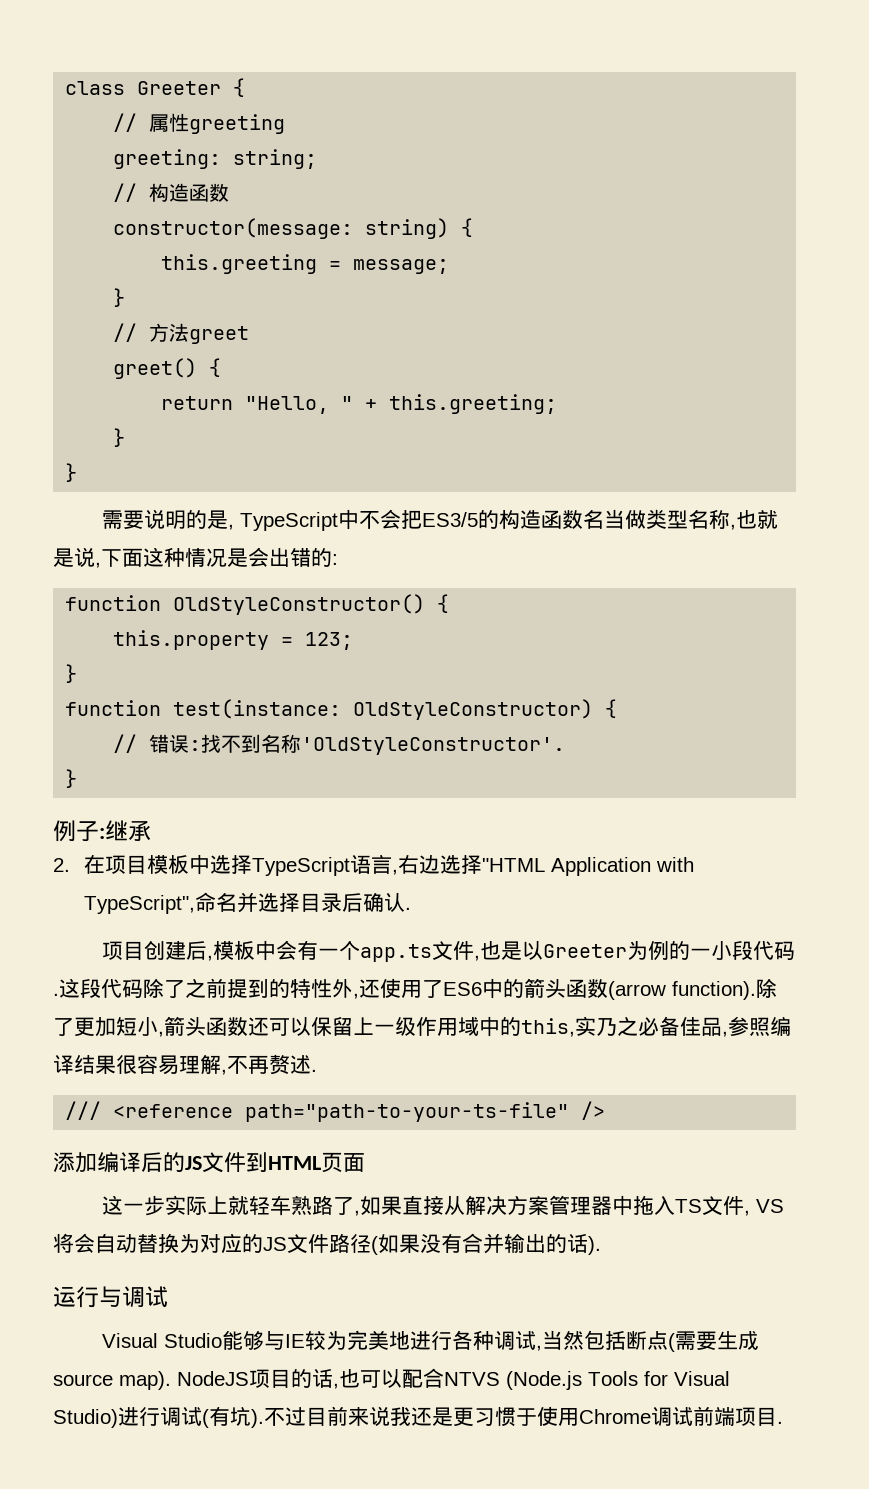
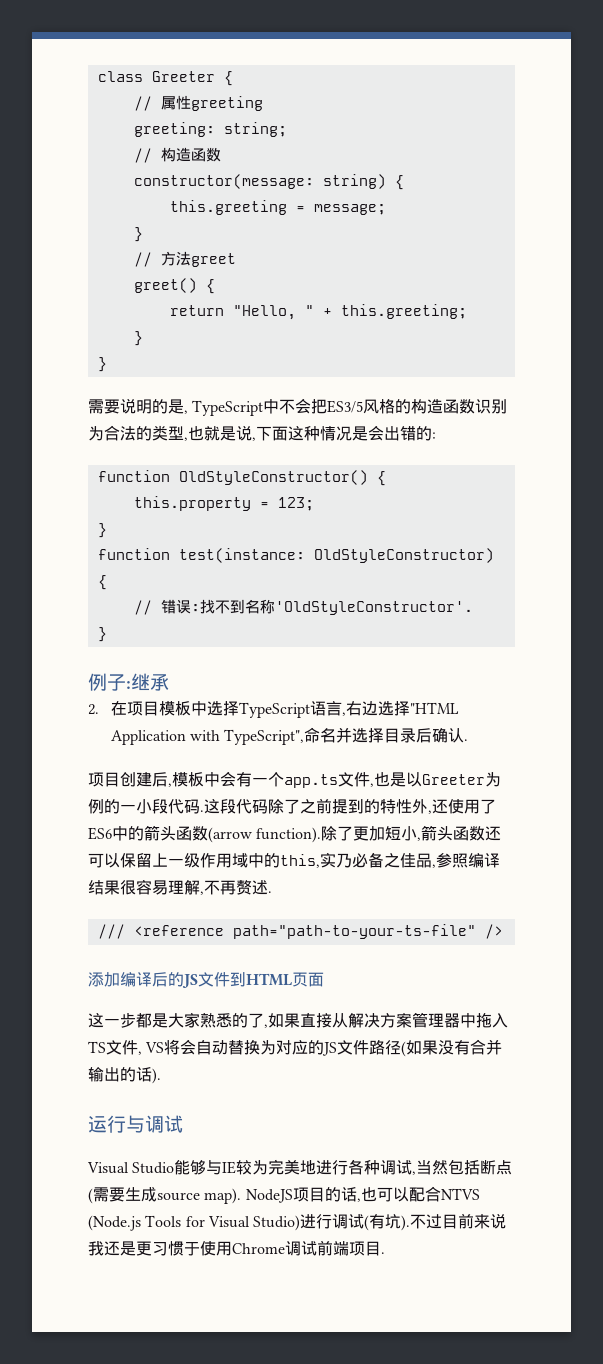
- 需要说明的是, TypeScript中不会把ES3/5的构造函数名当做类型名称,也就是说,下面这种情况是会出错的:
+ 需要说明的是, TypeScript中不会把ES3/5风格的构造函数识别为合法的类型,也就是说,下面这种情况是会出错的:
- 除了更加短小,箭头函数还可以保留上一级作用域中的this,实乃之必备佳品,参照编译结果很容易理解,不再赘述.
+ 除了更加短小,箭头函数还可以保留上一级作用域中的this,实乃必备之佳品,参照编译结果很容易理解,不再赘述.
- 这一步实际上就轻车熟路了,如果直接从解决方案管理器中拖入TS文件, VS将会自动替换为对应的JS文件路径(如果没有合并输出的话).
+ 这一步都是大家熟悉的了,如果直接从解决方案管理器中拖入TS文件, VS将会自动替换为对应的JS文件路径(如果没有合并输出的话).

